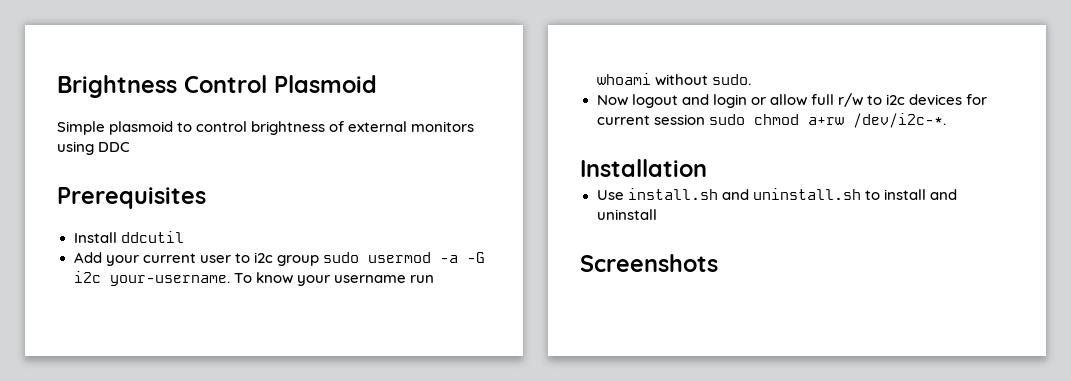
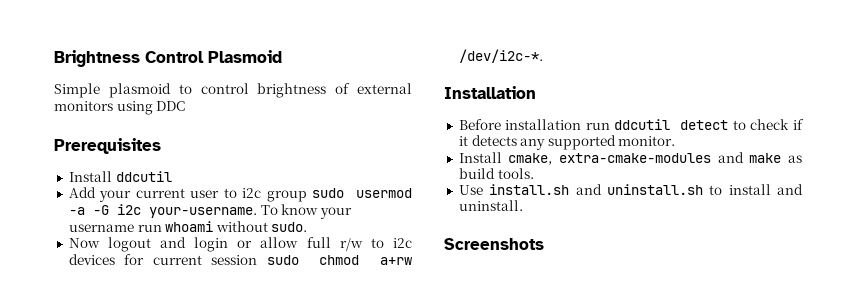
+ Before installation run ddcutil detect to check if it detects any supported monitor.
+ Install cmake, extra-cmake-modules and make as build tools.
- Use install.sh and uninstall.sh to install and uninstall
+ Use install.sh and uninstall.sh to install and uninstall.

